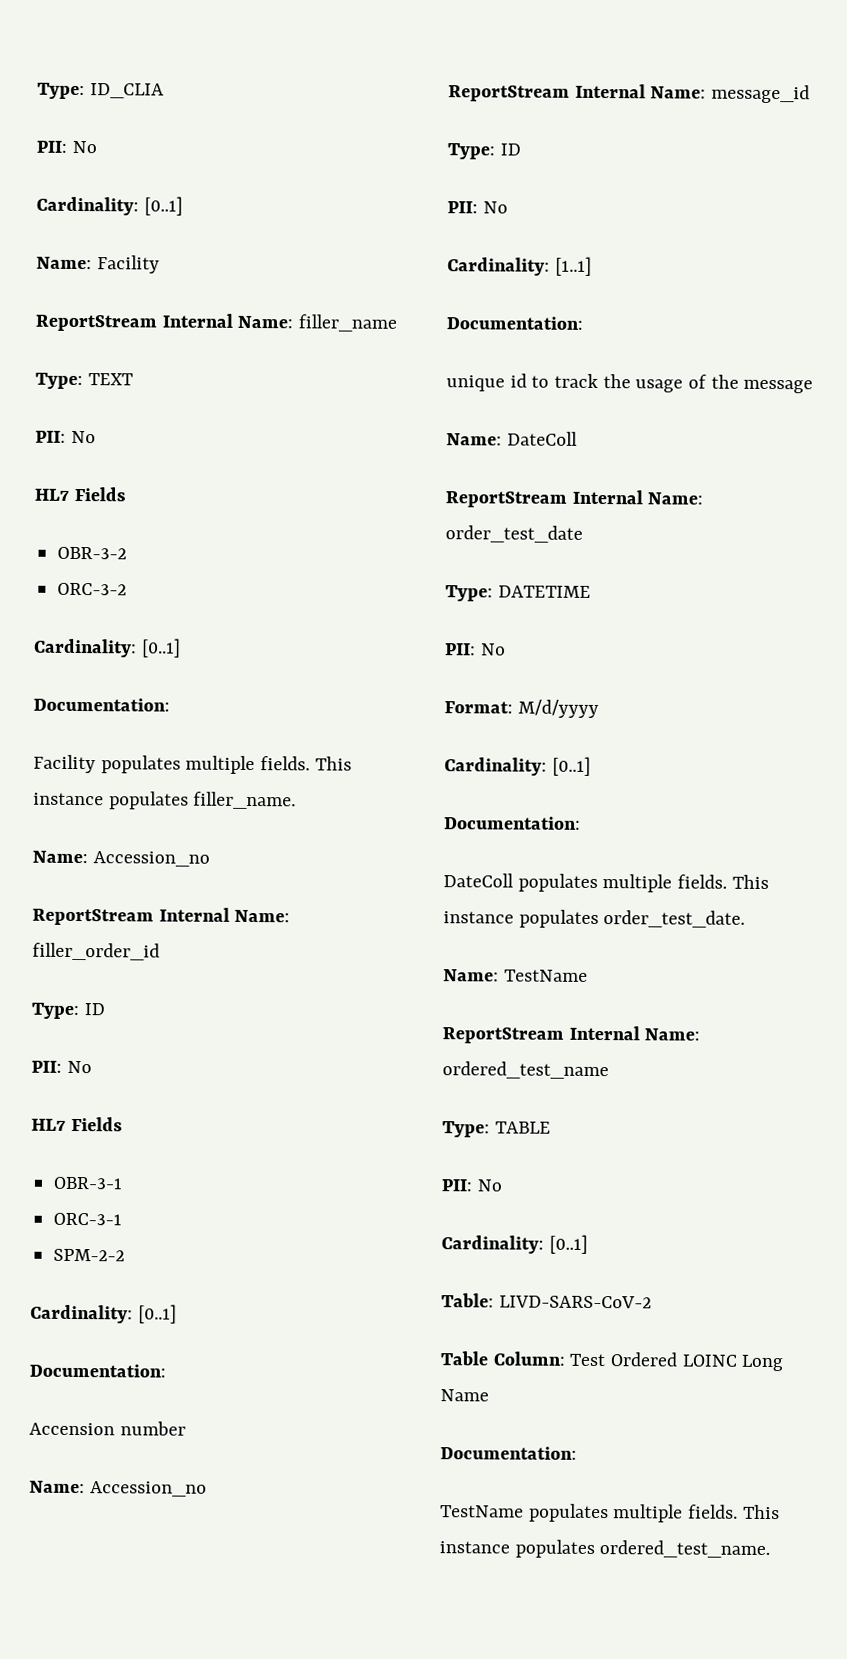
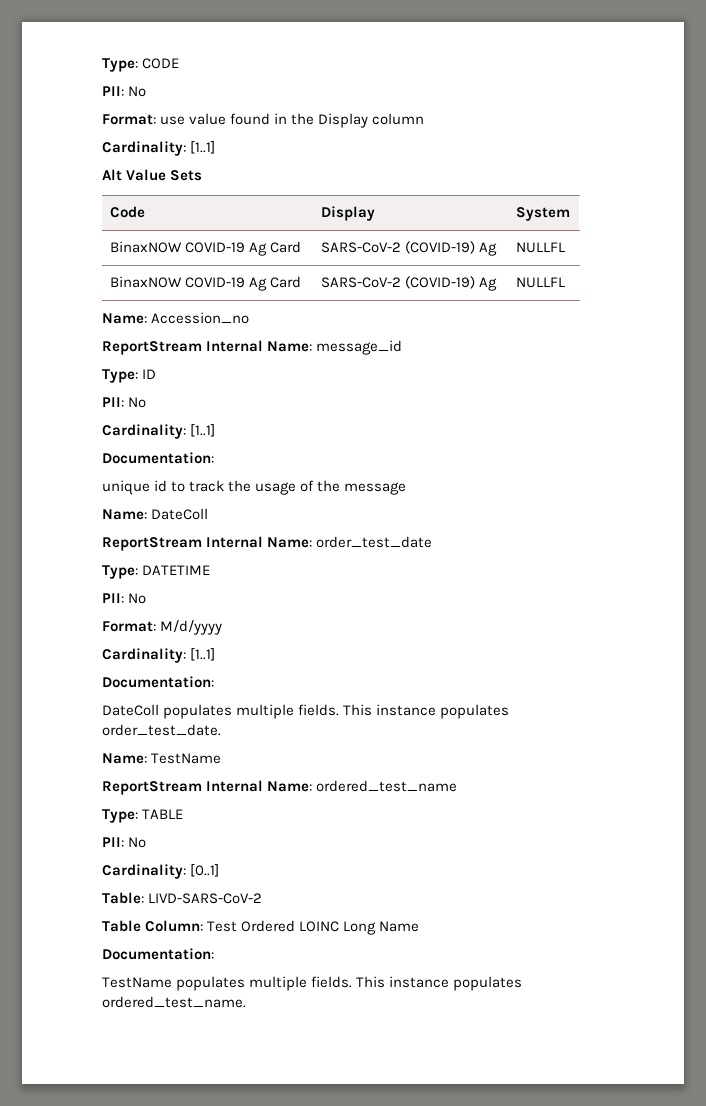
- Type: ID_CLIA
+ Type: CODE
  PII: No
- Cardinality: [0..1]
- Name: Facility
- ReportStream Internal Name: filler_name
- Type: TEXT
- PII: No
- HL7 Fields
- OBR-3-2
- ORC-3-2
- Cardinality: [0..1]
- Documentation:
- Facility populates multiple fields. This instance populates filler_name.
- Name: Accession_no
- ReportStream Internal Name: filler_order_id
- Type: ID
- PII: No
- HL7 Fields
- OBR-3-1
- ORC-3-1
- SPM-2-2
- Cardinality: [0..1]
- Documentation:
- Accension number
+ Format: use value found in the Display column
+ Cardinality: [1..1]
+ Alt Value Sets
+ Code | Display | System
+ BinaxNOW COVID-19 Ag Card | SARS-CoV-2 (COVID-19) Ag | NULLFL
+ BinaxNOW COVID-19 Ag Card | SARS-CoV-2 (COVID-19) Ag | NULLFL
  Format: M/d/yyyy
- Cardinality: [0..1]
+ Cardinality: [1..1]

